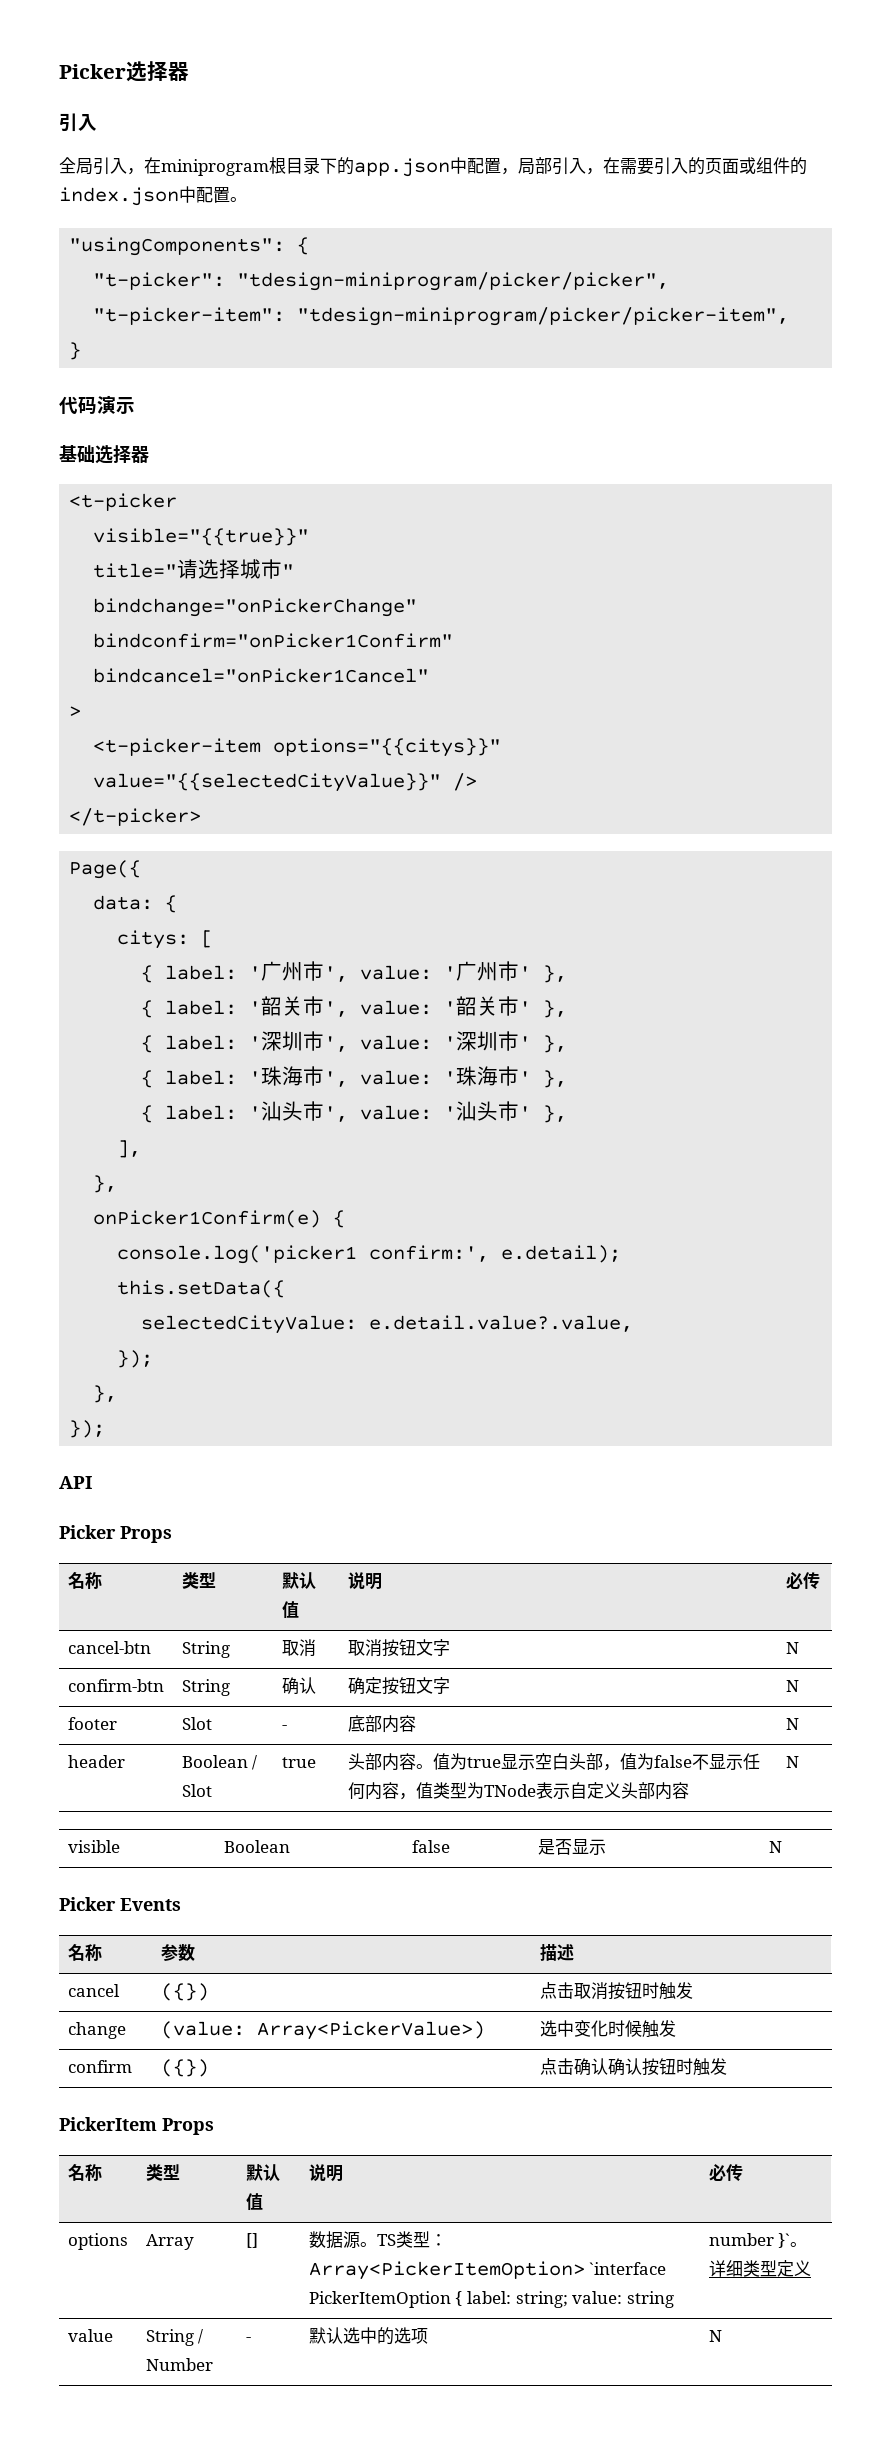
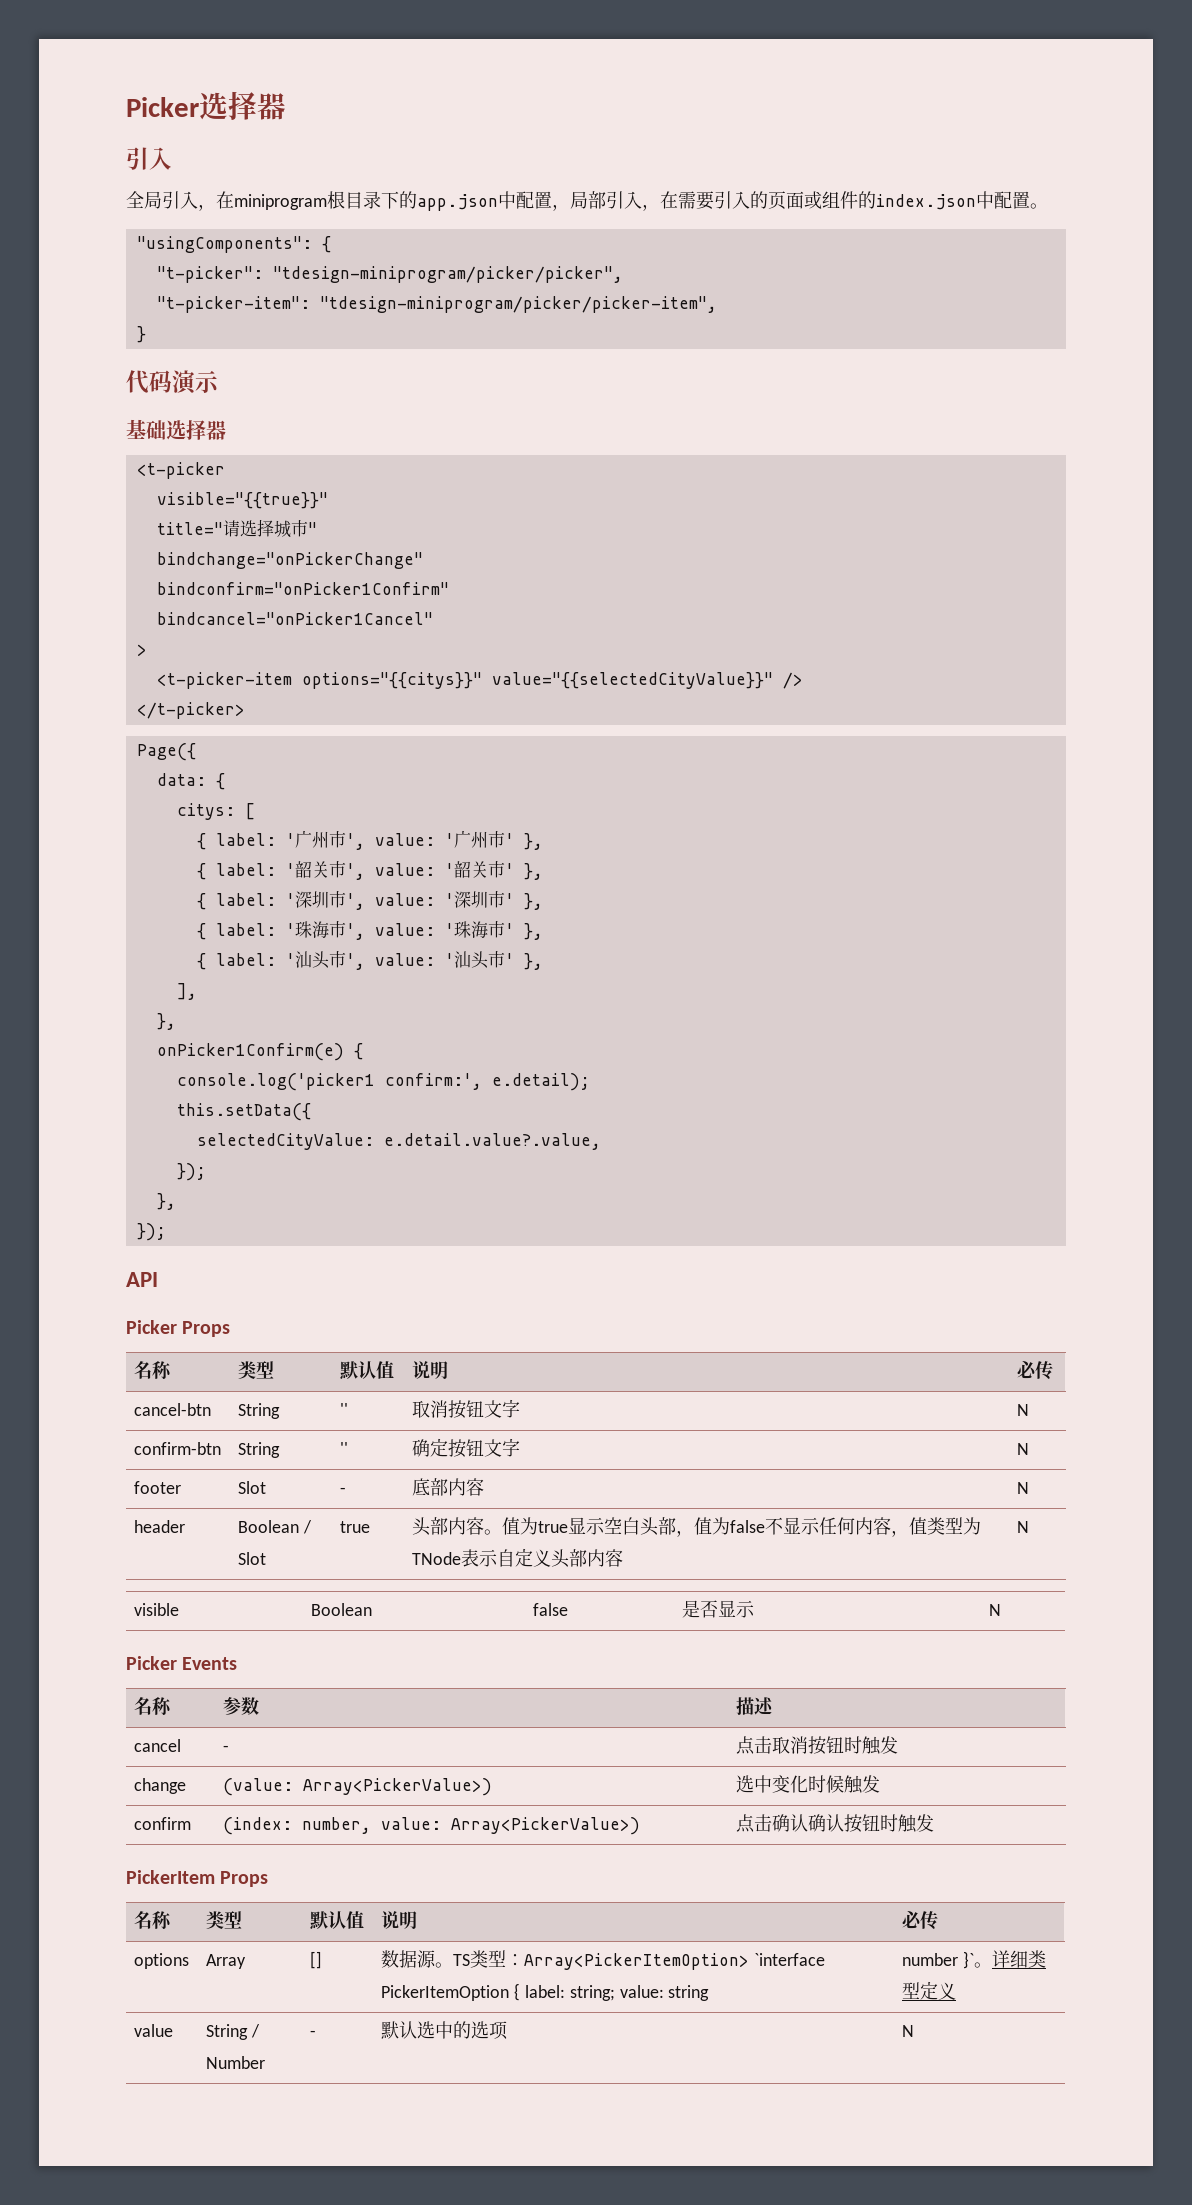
- cancel-btn | String | 取消 | 取消按钮文字 | N
+ cancel-btn | String | '' | 取消按钮文字 | N
- confirm-btn | String | 确认 | 确定按钮文字 | N
+ confirm-btn | String | '' | 确定按钮文字 | N
- cancel | ({}) | 点击取消按钮时触发
+ cancel | - | 点击取消按钮时触发
- confirm | ({}) | 点击确认确认按钮时触发
+ confirm | (index: number, value: Array<PickerValue>) | 点击确认确认按钮时触发

